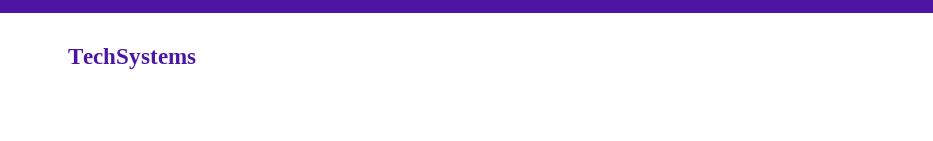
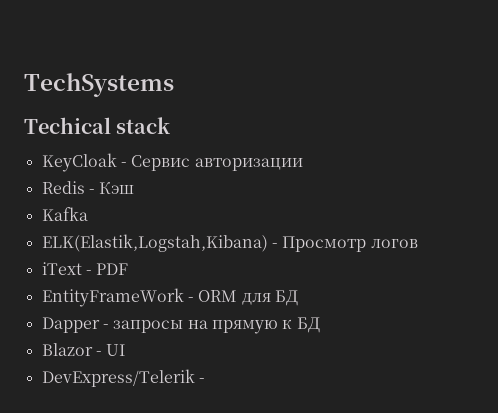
+ Techical stack
+ KeyCloak - Сервис авторизации
+ Redis - Кэш
+ Kafka
+ ELK(Elastik,Logstah,Kibana) - Просмотр логов
+ iText - PDF
+ EntityFrameWork - ORM для БД
+ Dapper - запросы на прямую к БД
+ Blazor - UI
+ DevExpress/Telerik -

